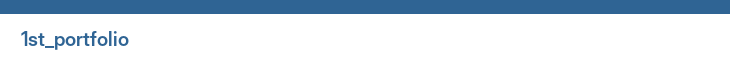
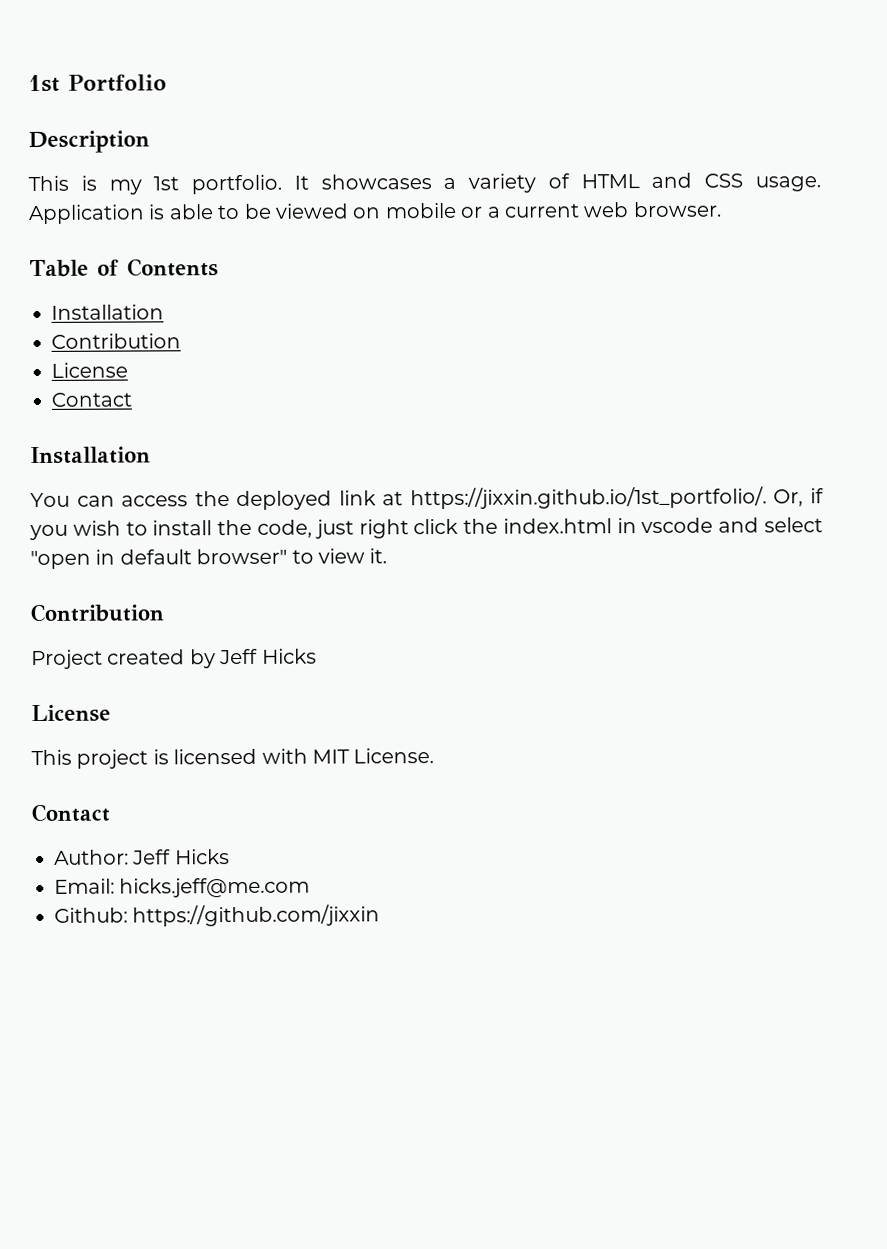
- 1st_portfolio
+ 1st Portfolio
+ Description
+ This is my 1st portfolio. It showcases a variety of HTML and CSS usage. Application is able to be viewed on mobile or a current web browser.
+ Table of Contents
+ Installation
+ Contribution
+ License
+ Contact
+ Installation
+ You can access the deployed link at https://jixxin.github.io/1st_portfolio/. Or, if you wish to install the code, just right click the index.html in vscode and select "open in default browser" to view it.
+ Contribution
+ Project created by Jeff Hicks
+ License
+ This project is licensed with MIT License.
+ Contact
+ Author: Jeff Hicks
+ Email: hicks.jeff@me.com
+ Github: https://github.com/jixxin

